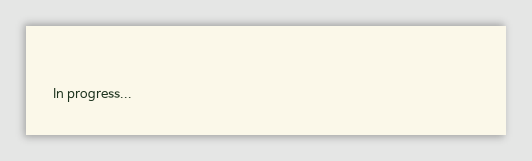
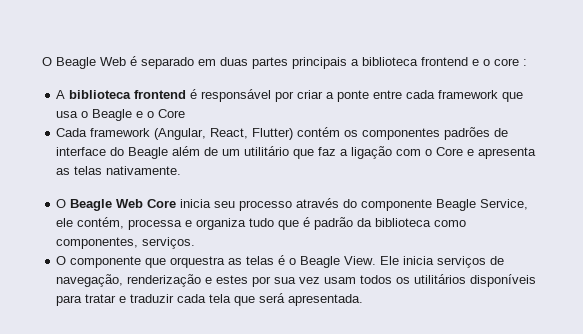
- In progress...
+ O Beagle Web é separado em duas partes principais a biblioteca frontend e o core :
+ A biblioteca frontend é responsável por criar a ponte entre cada framework que usa o Beagle e o Core
+ Cada framework (Angular, React, Flutter) contém os componentes padrões de interface do Beagle além de um utilitário que faz a ligação com o Core e apresenta as telas nativamente.
+ O Beagle Web Core inicia seu processo através do componente Beagle Service, ele contém, processa e organiza tudo que é padrão da biblioteca como componentes, serviços.
+ O componente que orquestra as telas é o Beagle View. Ele inicia serviços de navegação, renderização e estes por sua vez usam todos os utilitários disponíveis para tratar e traduzir cada tela que será apresentada.

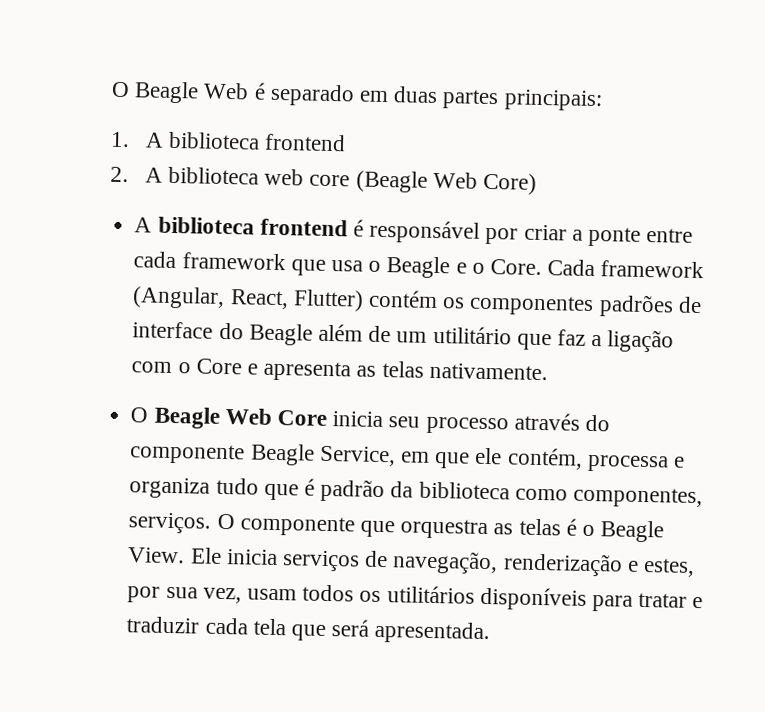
- O Beagle Web é separado em duas partes principais a biblioteca frontend e o core :
+ O Beagle Web é separado em duas partes principais:
+ 1. A biblioteca frontend
+ 2. A biblioteca web core (Beagle Web Core)
- A biblioteca frontend é responsável por criar a ponte entre cada framework que usa o Beagle e o Core
- Cada framework (Angular, React, Flutter) contém os componentes padrões de interface do Beagle além de um utilitário que faz a ligação com o Core e apresenta as telas nativamente.
+ A biblioteca frontend é responsável por criar a ponte entre cada framework que usa o Beagle e o Core. Cada framework (Angular, React, Flutter) contém os componentes padrões de interface do Beagle além de um utilitário que faz a ligação com o Core e apresenta as telas nativamente.
- O Beagle Web Core inicia seu processo através do componente Beagle Service, ele contém, processa e organiza tudo que é padrão da biblioteca como componentes, serviços.
- O componente que orquestra as telas é o Beagle View.
+ O Beagle Web Core inicia seu processo através do componente Beagle Service, em que ele contém, processa e organiza tudo que é padrão da biblioteca como componentes, serviços. O componente que orquestra as telas é o Beagle View.
- Ele inicia serviços de navegação, renderização e estes por sua vez usam todos os utilitários disponíveis para tratar e traduzir cada tela que será apresentada.
+ Ele inicia serviços de navegação, renderização e estes, por sua vez, usam todos os utilitários disponíveis para tratar e traduzir cada tela que será apresentada.

